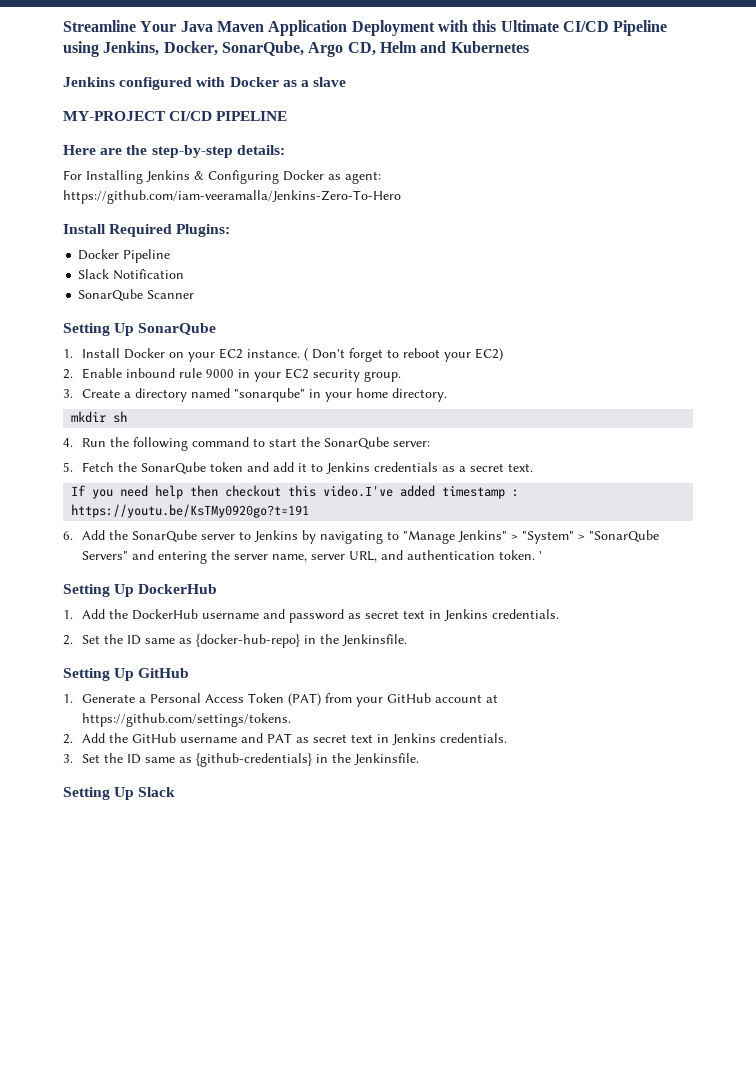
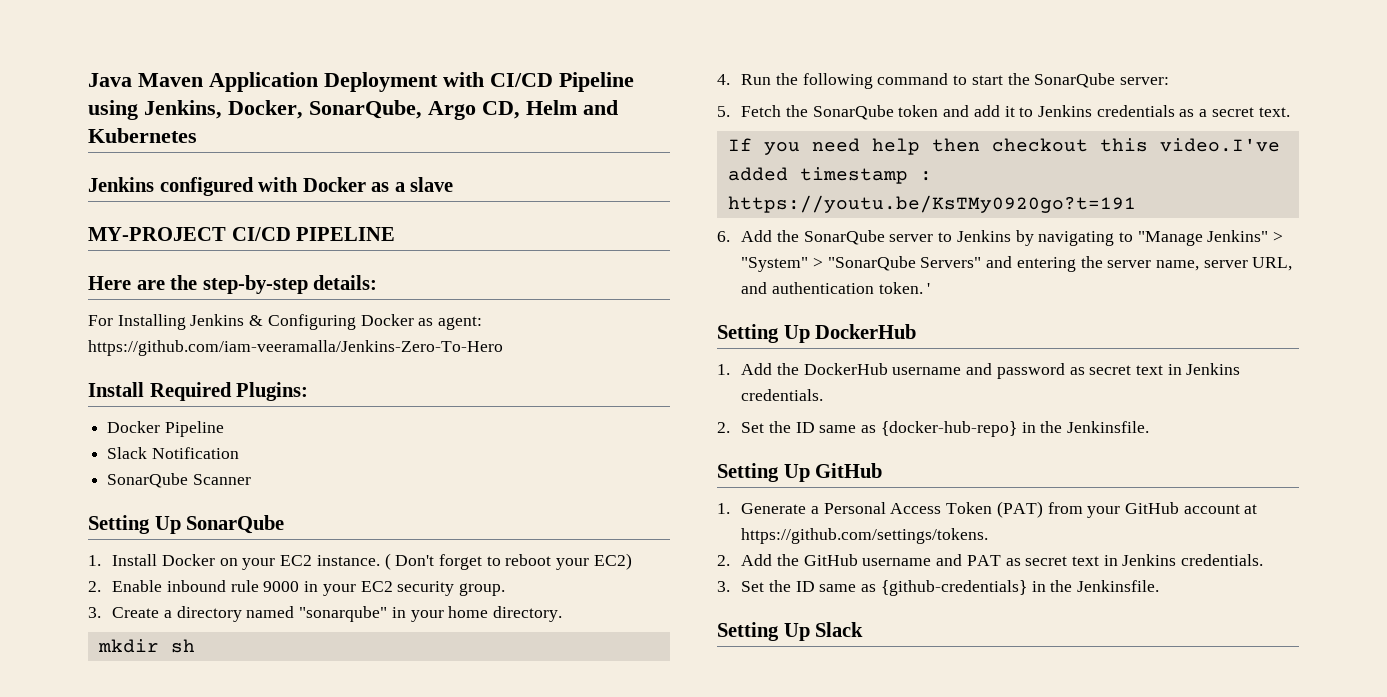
- Streamline Your Java Maven Application Deployment with this Ultimate CI/CD Pipeline using Jenkins, Docker, SonarQube, Argo CD, Helm and Kubernetes
+ Java Maven Application Deployment with CI/CD Pipeline using Jenkins, Docker, SonarQube, Argo CD, Helm and Kubernetes

